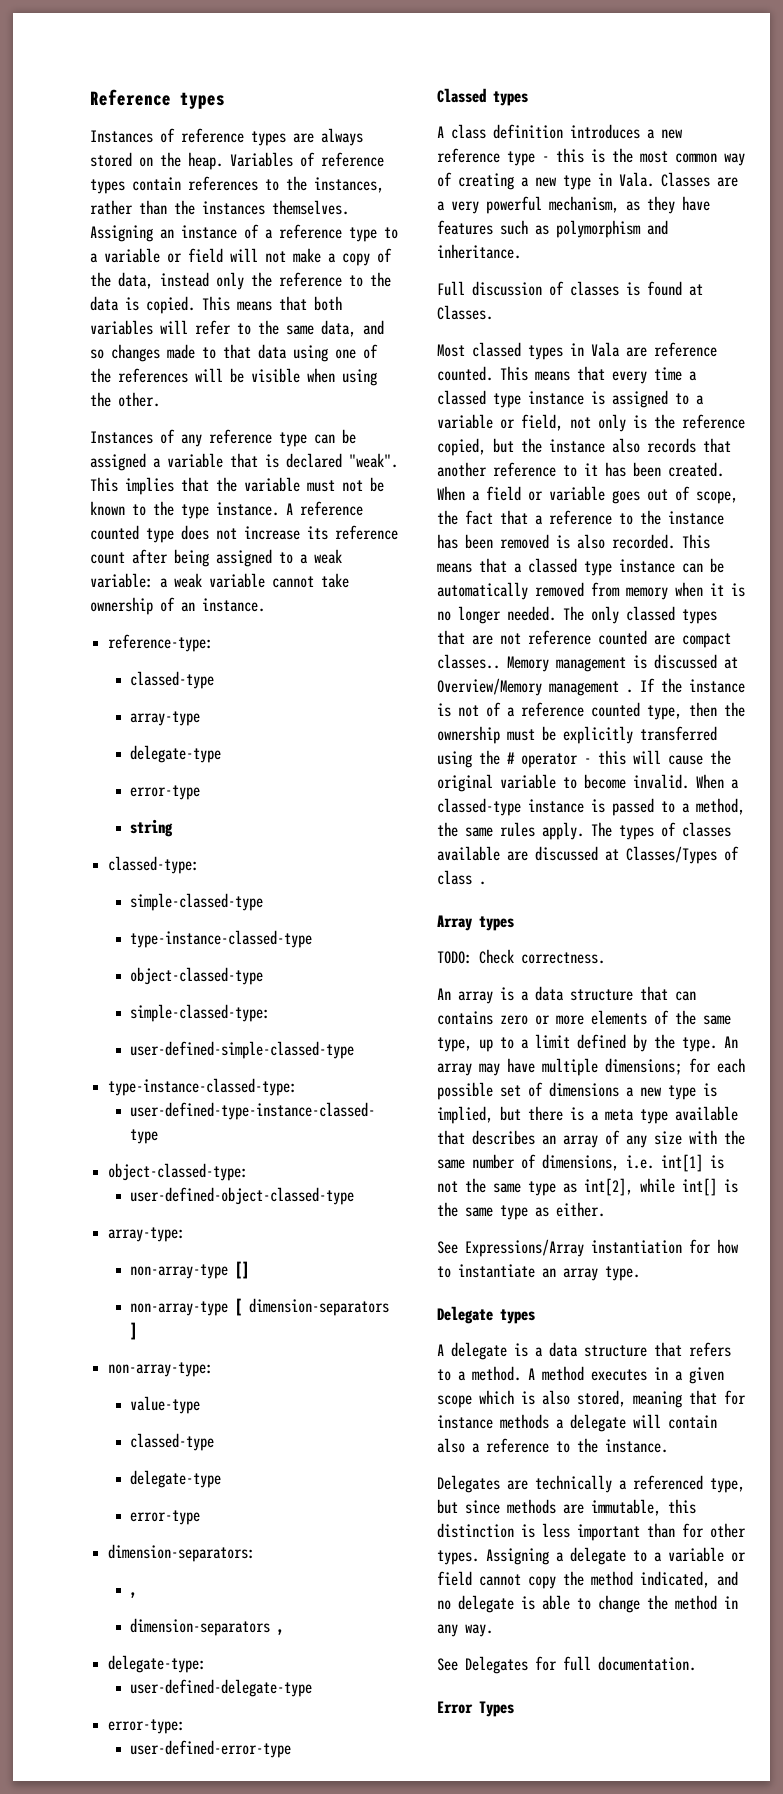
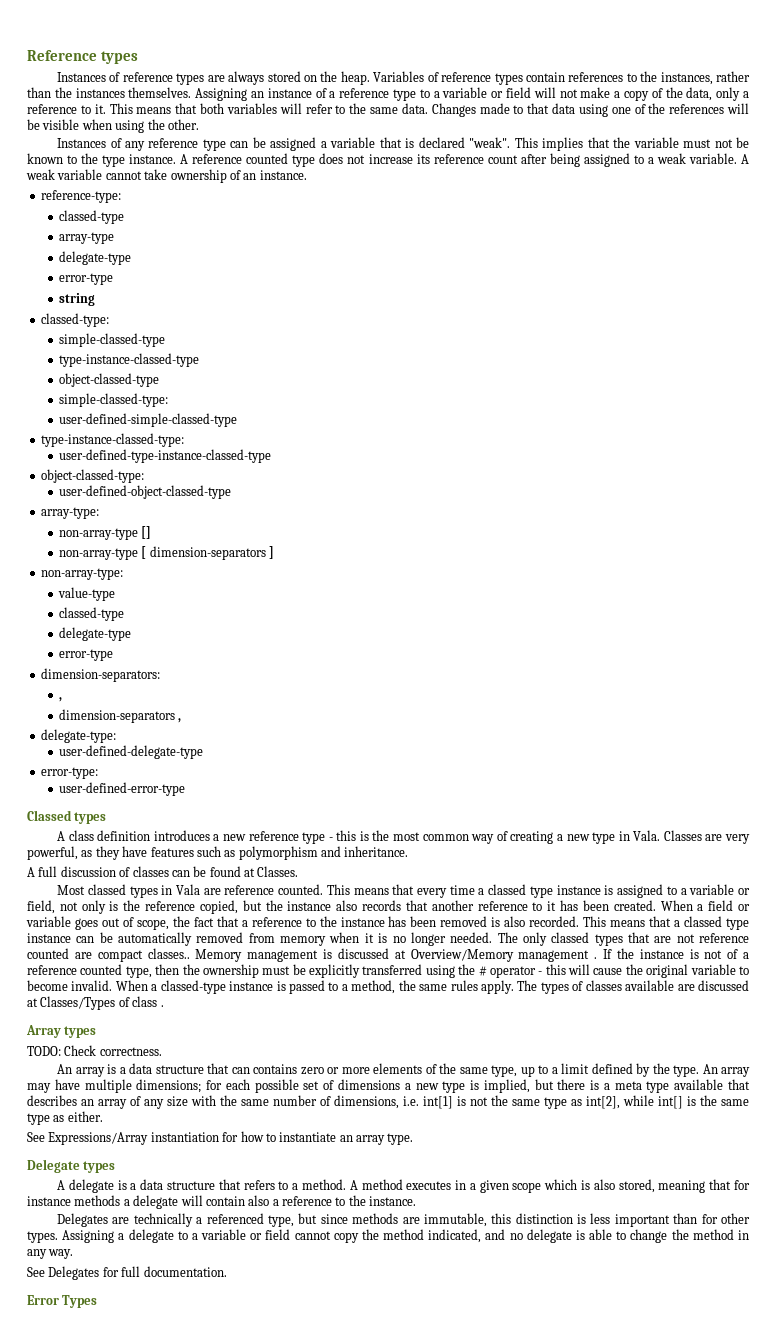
- Assigning an instance of a reference type to a variable or field will not make a copy of the data, instead only the reference to the data is copied.
+ Assigning an instance of a reference type to a variable or field will not make a copy of the data, only a reference to it.
- This means that both variables will refer to the same data, and so changes made to that data using one of the references will be visible when using the other.
+ This means that both variables will refer to the same data. Changes made to that data using one of the references will be visible when using the other.
- A reference counted type does not increase its reference count after being assigned to a weak variable: a weak variable cannot take ownership of an instance.
+ A reference counted type does not increase its reference count after being assigned to a weak variable. A weak variable cannot take ownership of an instance.
- Classes are a very powerful mechanism, as they have features such as polymorphism and inheritance.
+ Classes are very powerful, as they have features such as polymorphism and inheritance.
- Full discussion of classes is found at Classes.
+ A full discussion of classes can be found at Classes.

